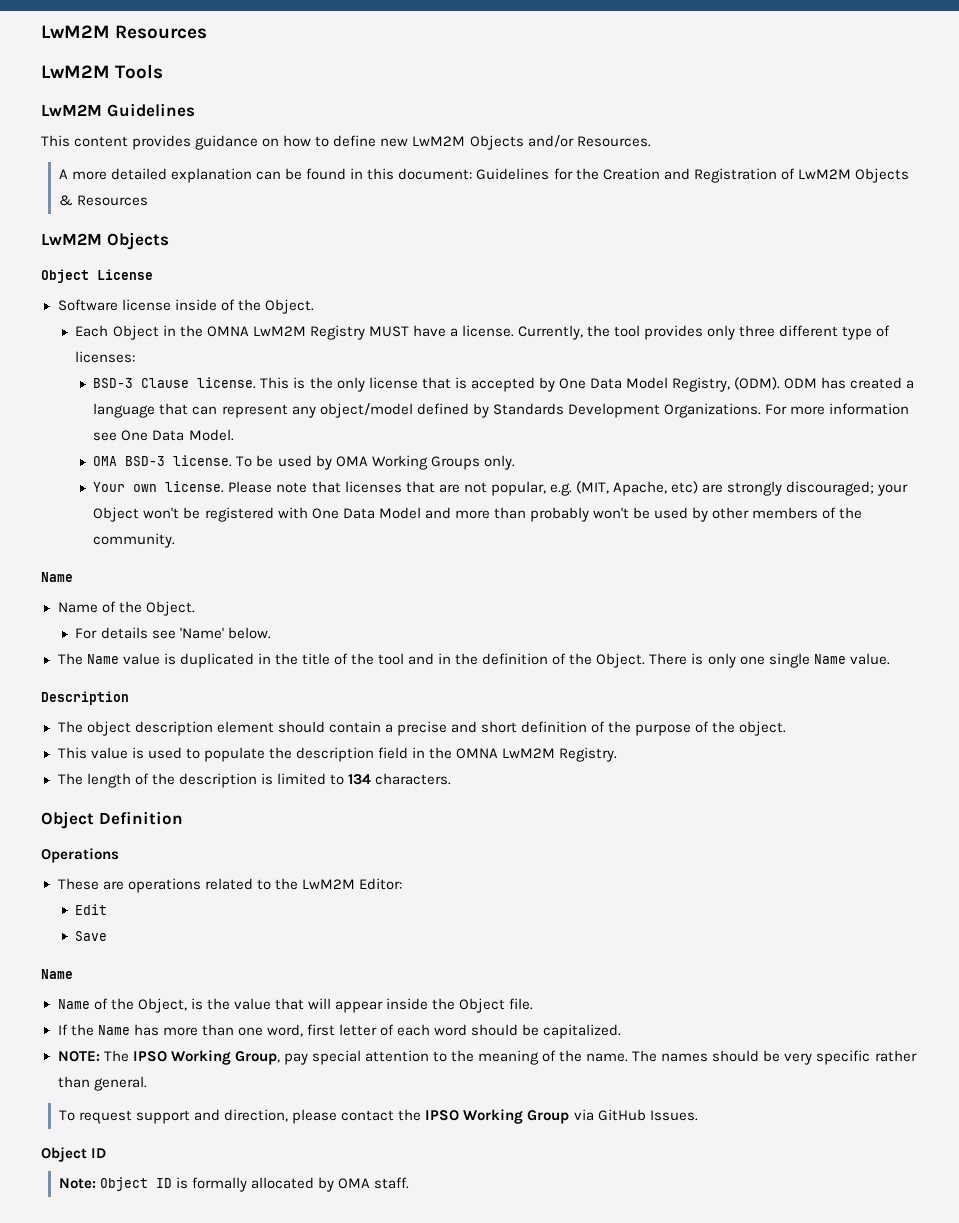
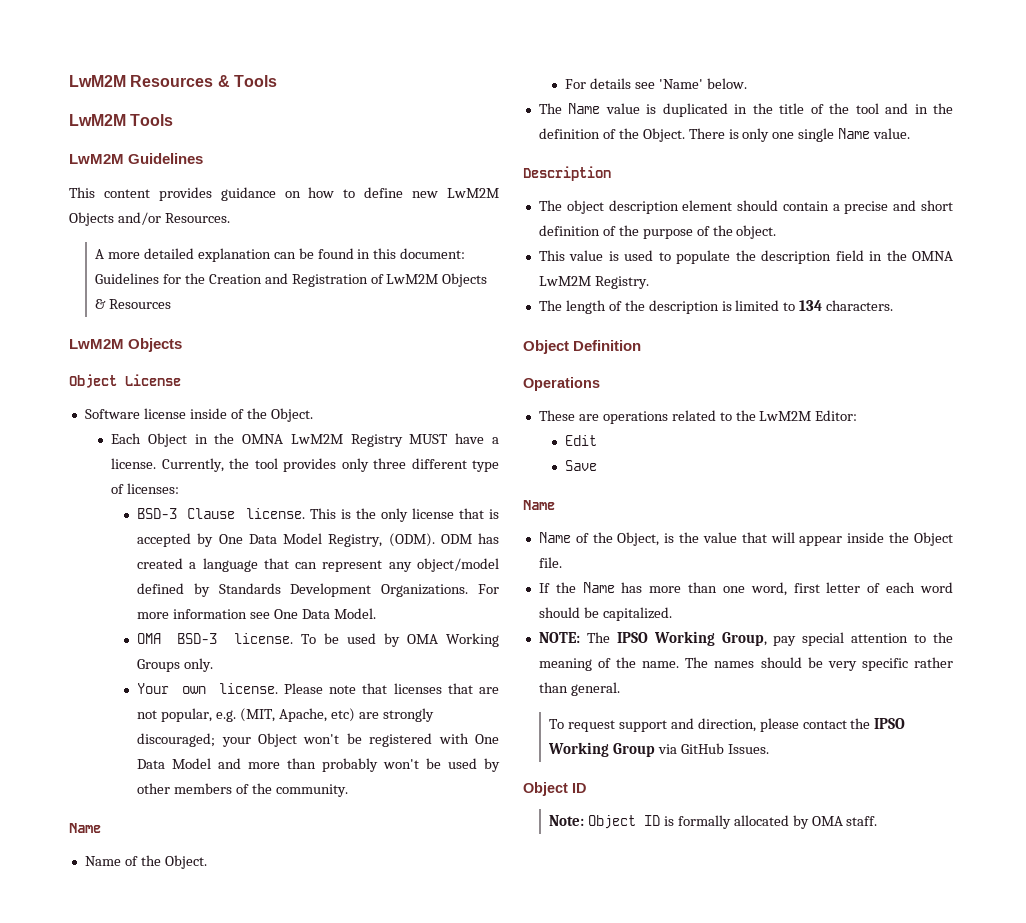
- LwM2M Resources
+ LwM2M Resources & Tools

